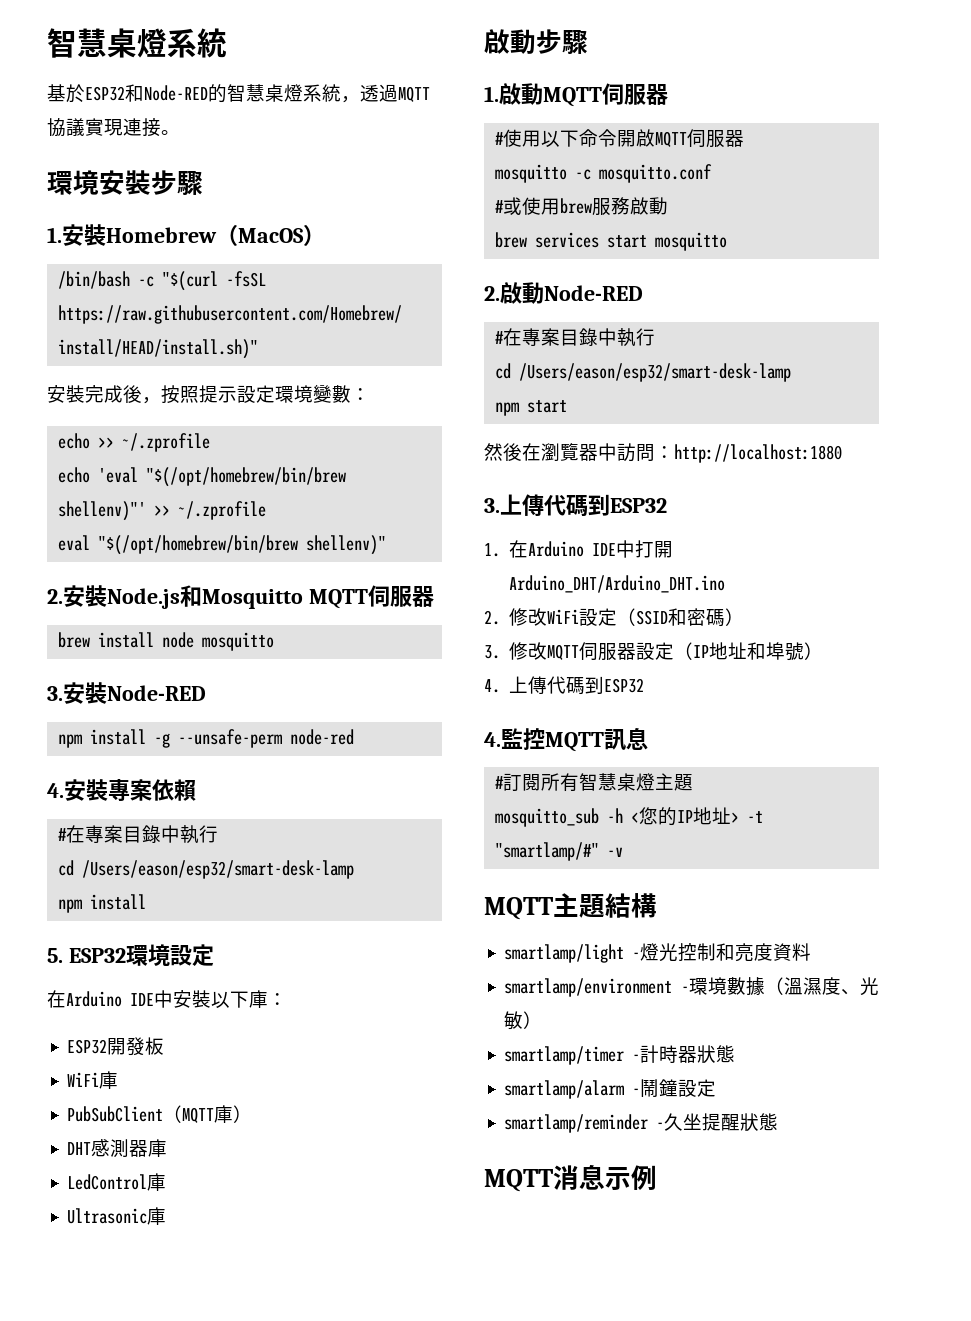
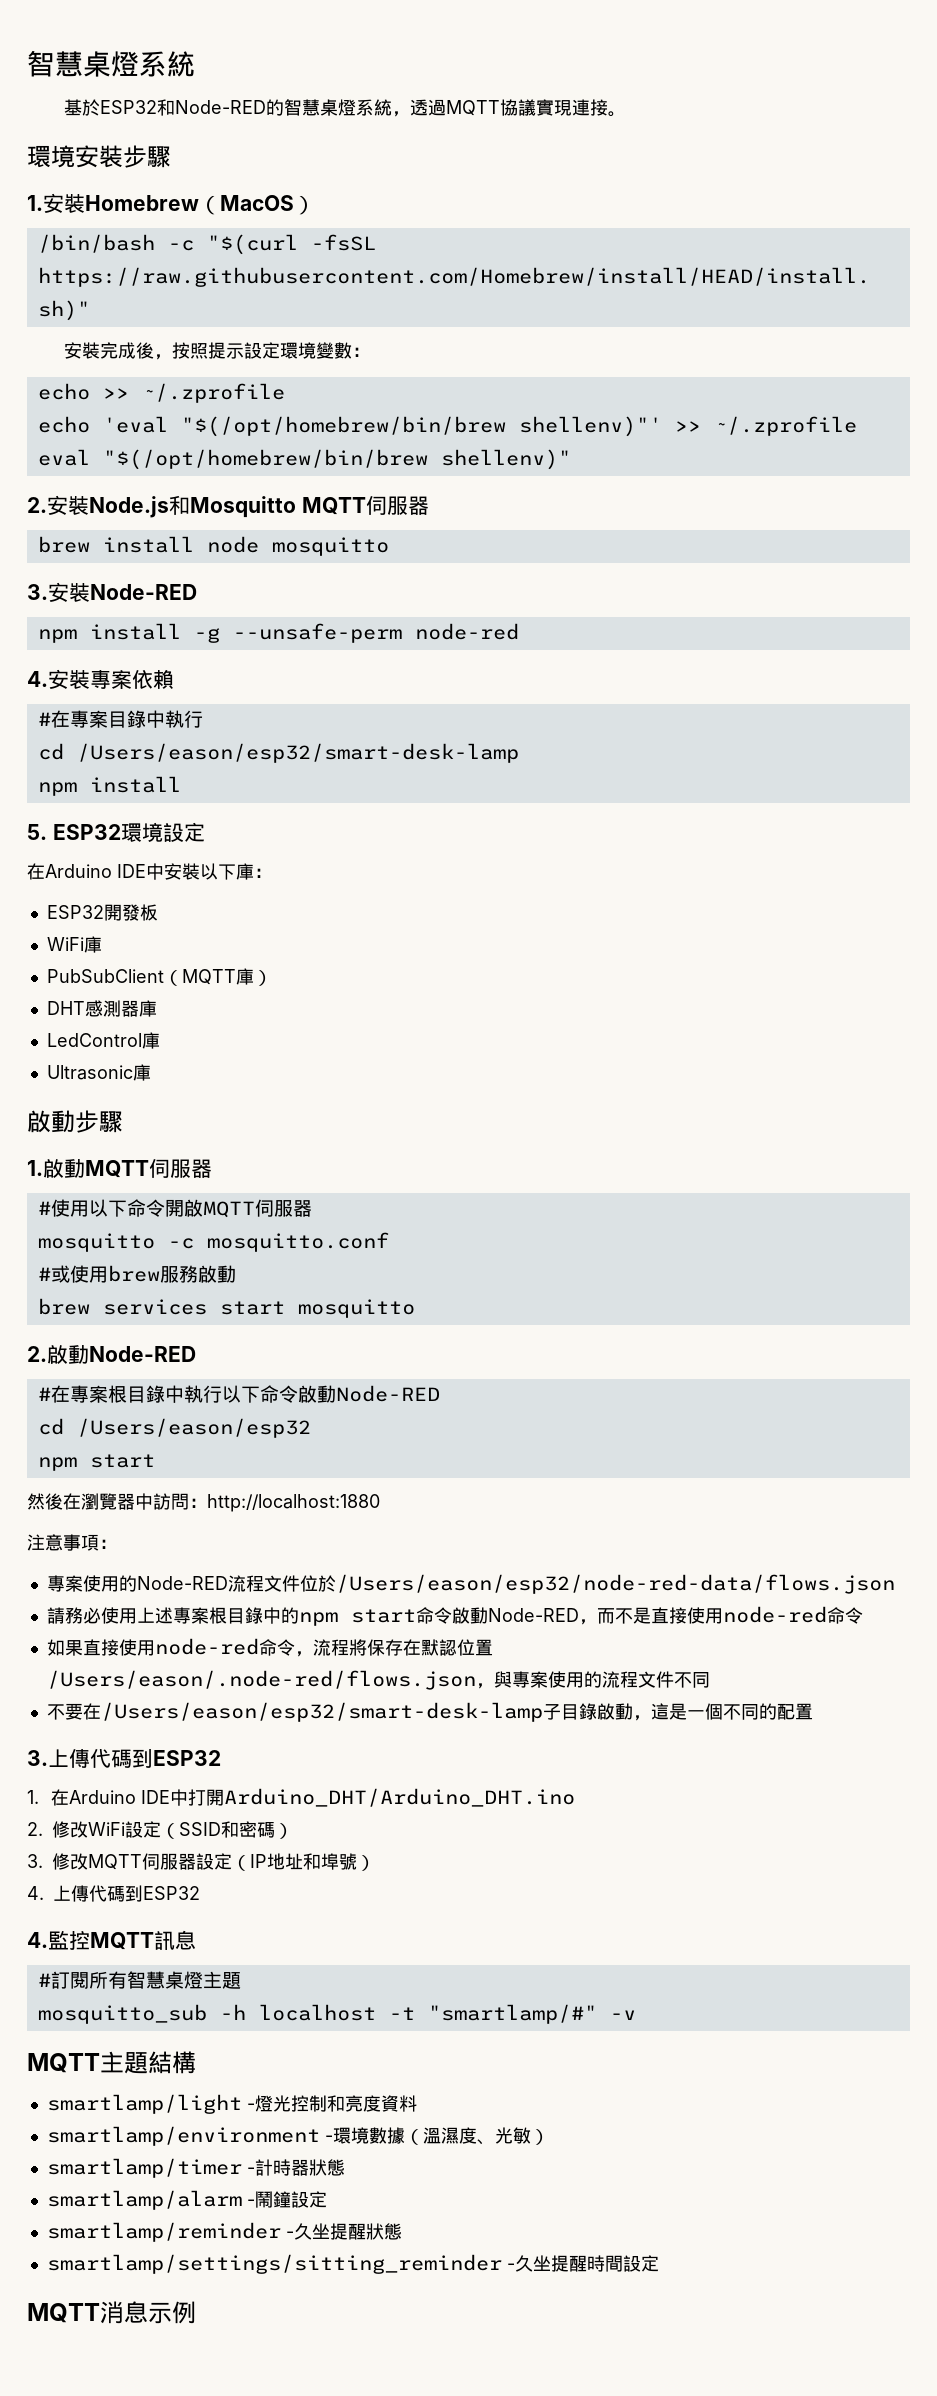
  2.啟動Node-RED
- #在專案目錄中執行
- cd /Users/eason/esp32/smart-desk-lamp
+ #在專案根目錄中執行以下命令啟動Node-RED
+ cd /Users/eason/esp32
+ 注意事項：
+ 專案使用的Node-RED流程文件位於/Users/eason/esp32/node-red-data/flows.json
+ 請務必使用上述專案根目錄中的npm start命令啟動Node-RED，而不是直接使用node-red命令
+ 如果直接使用node-red命令，流程將保存在默認位置/Users/eason/.node-red/flows.json，與專案使用的流程文件不同
+ 不要在/Users/eason/esp32/smart-desk-lamp子目錄啟動，這是一個不同的配置
- mosquitto_sub -h <您的IP地址> -t "smartlamp/#" -v
+ mosquitto_sub -h localhost -t "smartlamp/#" -v
+ smartlamp/settings/sitting_reminder -久坐提醒時間設定

